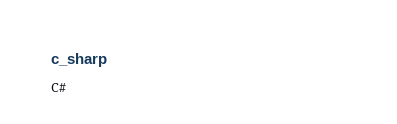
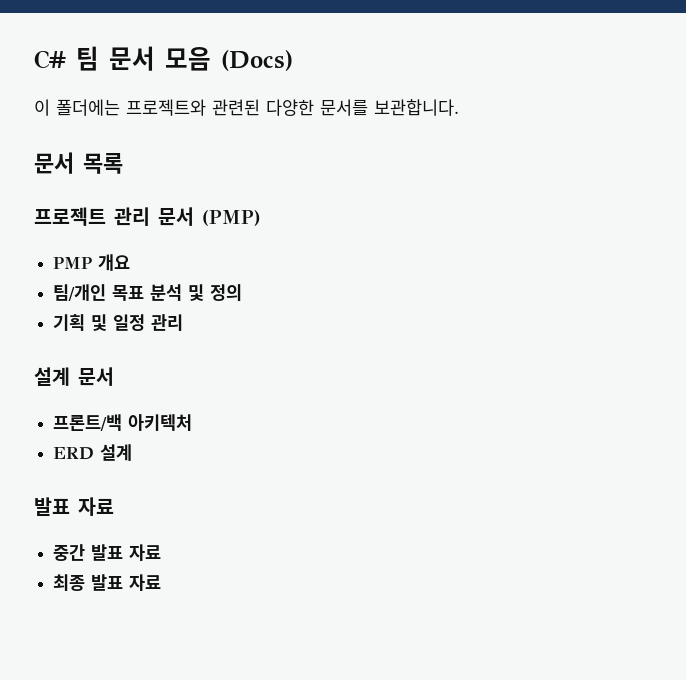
- c_sharp
- C#
+ C# 팀 문서 모음 (Docs)
+ 이 폴더에는 프로젝트와 관련된 다양한 문서를 보관합니다.
+ 문서 목록
+ 프로젝트 관리 문서 (PMP)
+ PMP 개요
+ 팀/개인 목표 분석 및 정의
+ 기획 및 일정 관리
+ 설계 문서
+ 프론트/백 아키텍처
+ ERD 설계
+ 발표 자료
+ 중간 발표 자료
+ 최종 발표 자료

